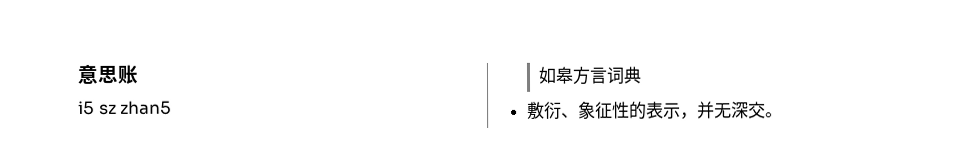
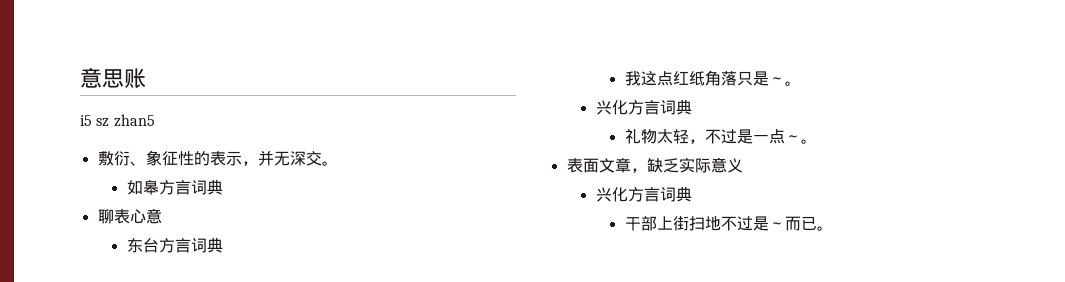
- 如皋方言词典
+ 如皋方言词典
+ 聊表心意
+ 东台方言词典
+ 我这点红纸角落只是～。
+ 兴化方言词典
+ 礼物太轻，不过是一点～。
+ 表面文章，缺乏实际意义
+ 兴化方言词典
+ 干部上街扫地不过是～而已。

